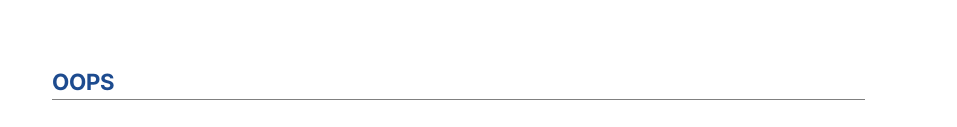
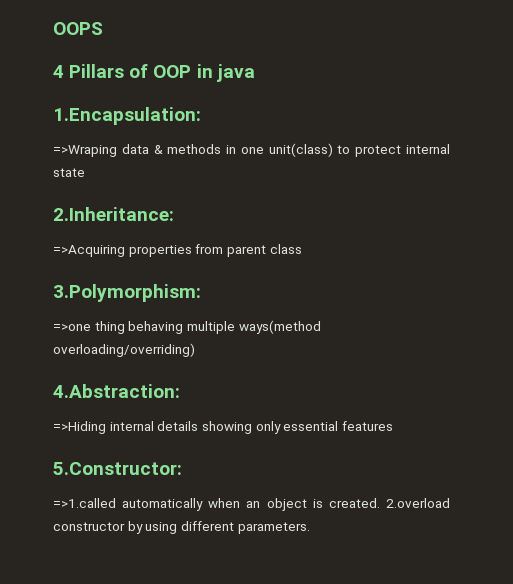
+ 4 Pillars of OOP in java
+ 1.Encapsulation:
+ =>Wraping data & methods in one unit(class) to protect internal state
+ 2.Inheritance:
+ =>Acquiring properties from parent class
+ 3.Polymorphism:
+ =>one thing behaving multiple ways(method overloading/overriding)
+ 4.Abstraction:
+ =>Hiding internal details showing only essential features
+ 5.Constructor:
+ =>1.called automatically when an object is created. 2.overload constructor by using different parameters.

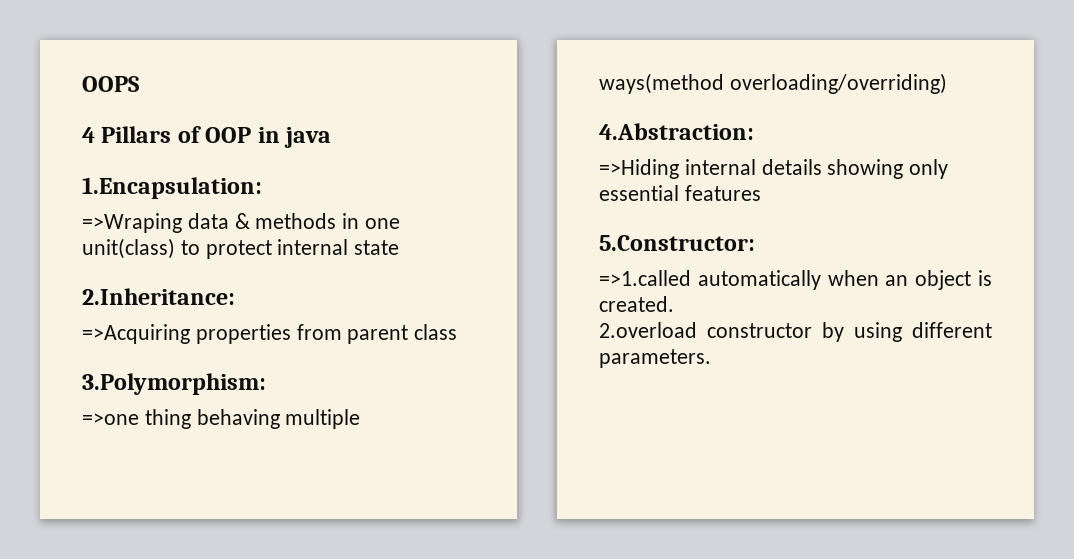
- =>1.called automatically when an object is created. 2.overload constructor by using different parameters.
+ =>1.called automatically when an object is created.
+ 2.overload constructor by using different parameters.

